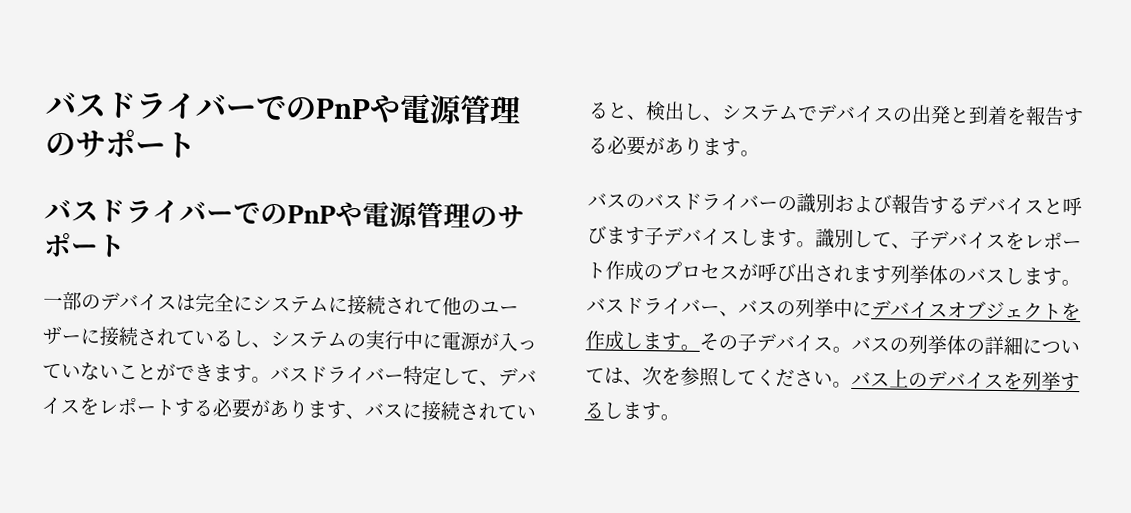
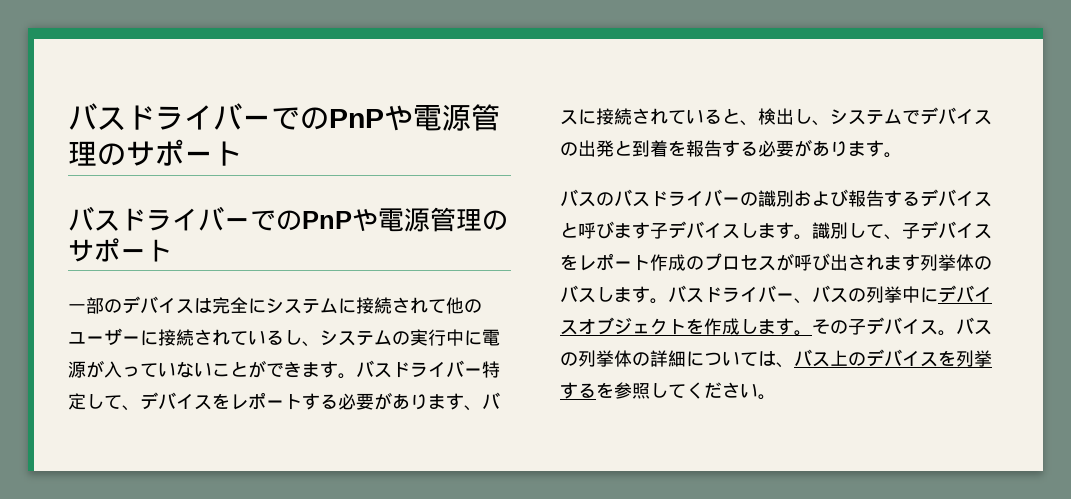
- バスの列挙体の詳細については、次を参照してください。バス上のデバイスを列挙するします。
+ バスの列挙体の詳細については、バス上のデバイスを列挙するを参照してください。

